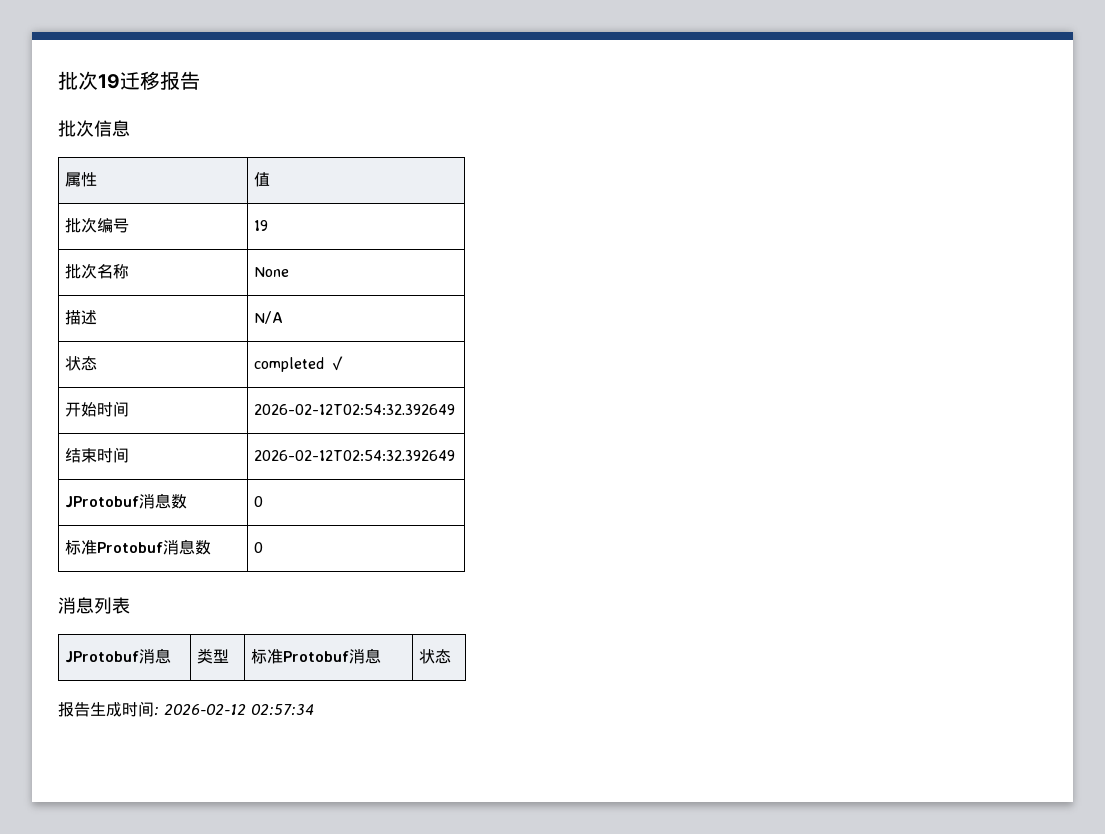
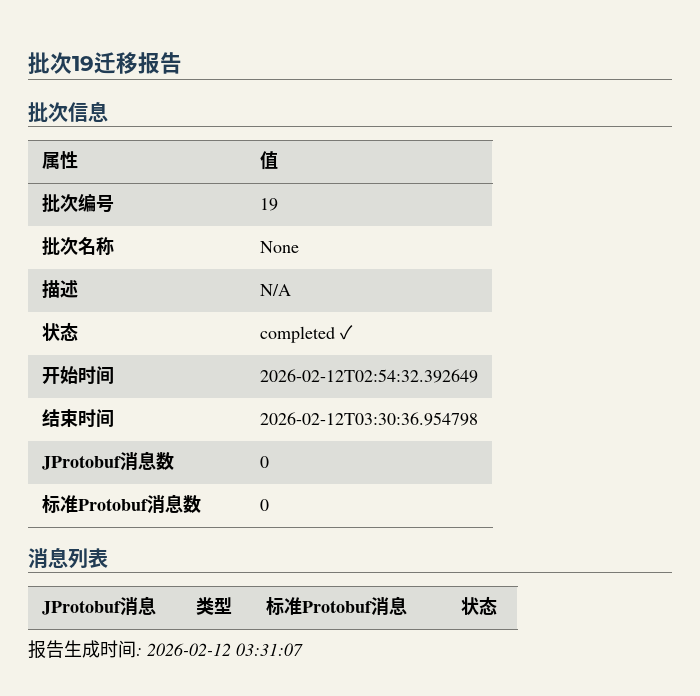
- 结束时间 | 2026-02-12T02:54:32.392649
+ 结束时间 | 2026-02-12T03:30:36.954798
- 报告生成时间: 2026-02-12 02:57:34
+ 报告生成时间: 2026-02-12 03:31:07

